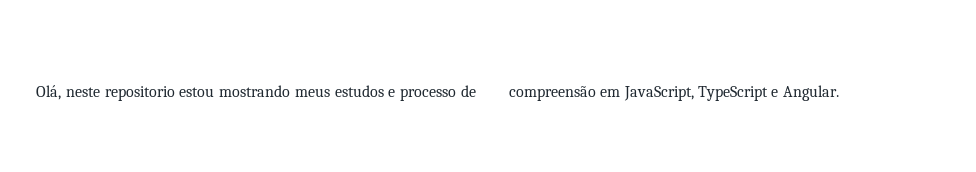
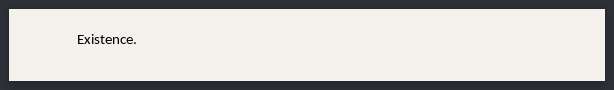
- Olá, neste repositorio estou mostrando meus estudos e processo de compreensão em JavaScript, TypeScript e Angular.
+ Existence.

